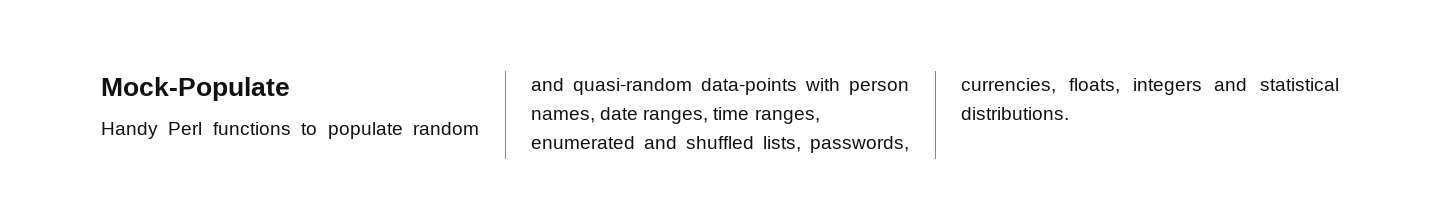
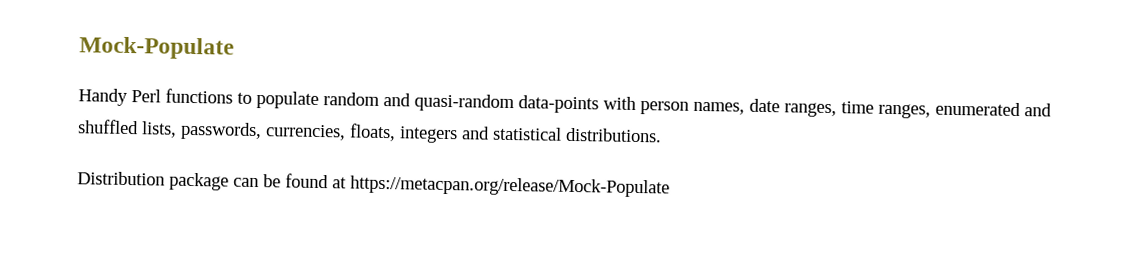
+ Distribution package can be found at https://metacpan.org/release/Mock-Populate

